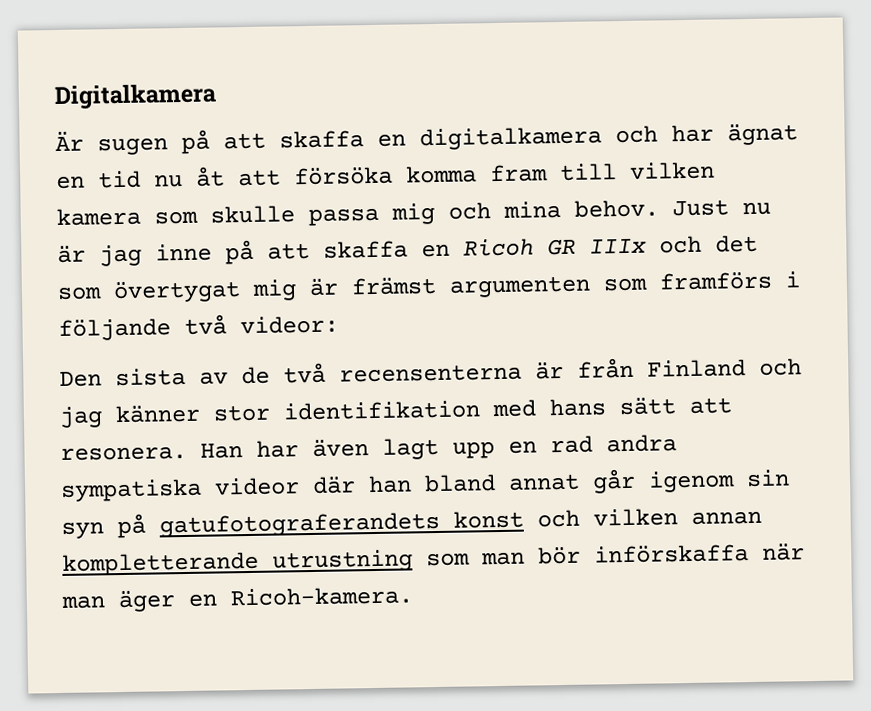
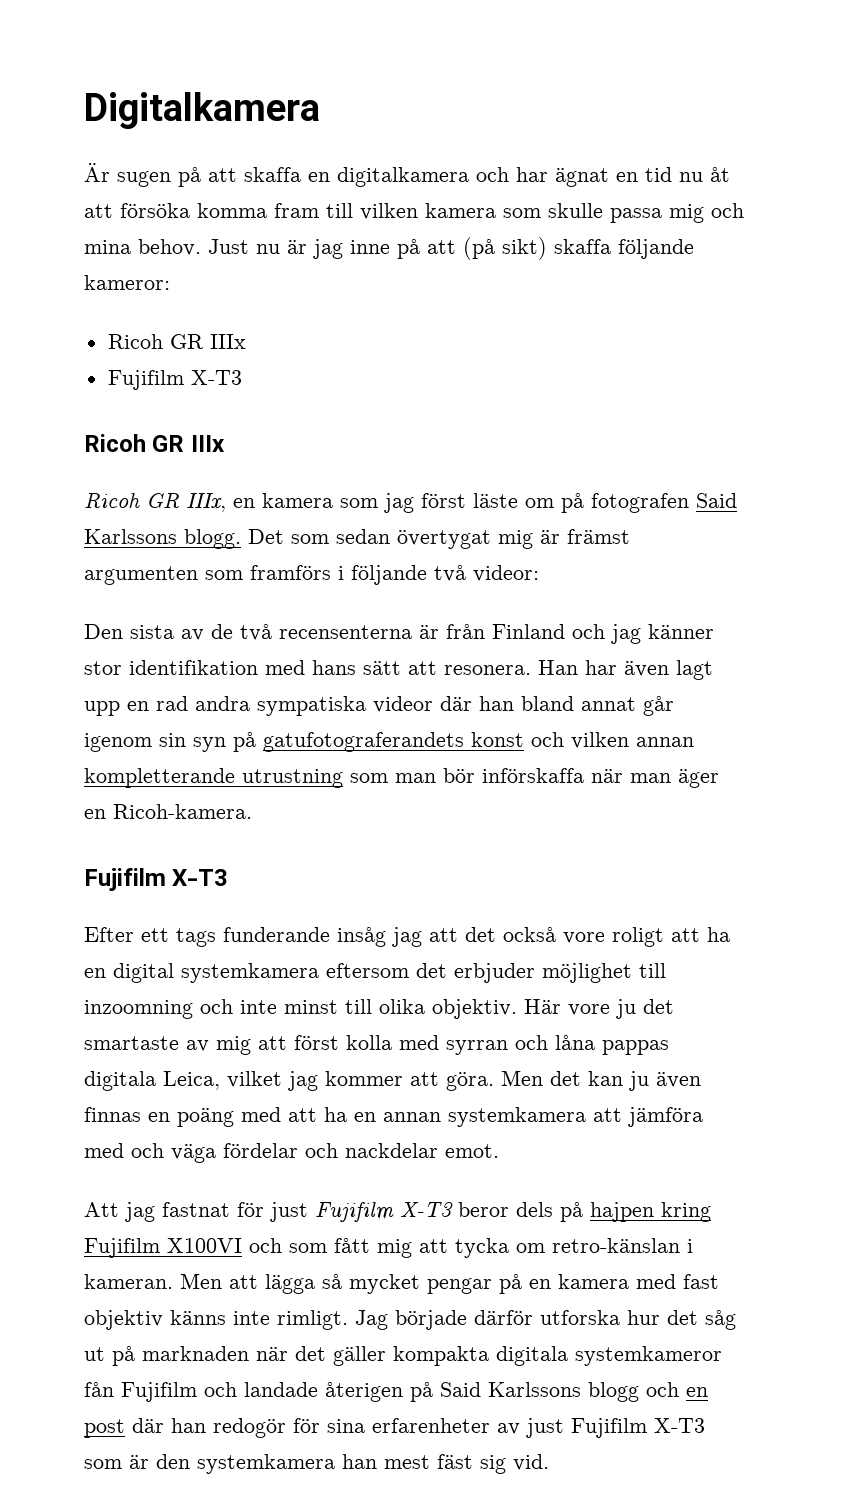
- Just nu är jag inne på att skaffa en Ricoh GR IIIx och det som övertygat mig är främst argumenten som framförs i följande två videor:
+ Just nu är jag inne på att (på sikt) skaffa följande kameror:
+ Ricoh GR IIIx
+ Fujifilm X-T3
+ Ricoh GR IIIx
+ Ricoh GR IIIx, en kamera som jag först läste om på fotografen Said Karlssons blogg. Det som sedan övertygat mig är främst argumenten som framförs i följande två videor:
  Han har även lagt upp en rad andra sympatiska videor där han bland annat går igenom sin syn på gatufotograferandets konst och vilken annan kompletterande utrustning som man bör införskaffa när man äger en Ricoh-kamera.
+ Fujifilm X-T3
+ Efter ett tags funderande insåg jag att det också vore roligt att ha en digital systemkamera eftersom det erbjuder möjlighet till inzoomning och inte minst till olika objektiv. Här vore ju det smartaste av mig att först kolla med syrran och låna pappas digitala Leica, vilket jag kommer att göra. Men det kan ju även finnas en poäng med att ha en annan systemkamera att jämföra med och väga fördelar och nackdelar emot.
+ Att jag fastnat för just Fujifilm X-T3 beror dels på hajpen kring Fujifilm X100VI och som fått mig att tycka om retro-känslan i kameran. Men att lägga så mycket pengar på en kamera med fast objektiv känns inte rimligt. Jag började därför utforska hur det såg ut på marknaden när det gäller kompakta digitala systemkameror fån Fujifilm och landade återigen på Said Karlssons blogg och en post där han redogör för sina erfarenheter av just Fujifilm X-T3 som är den systemkamera han mest fäst sig vid.

